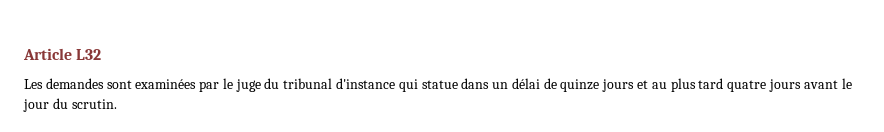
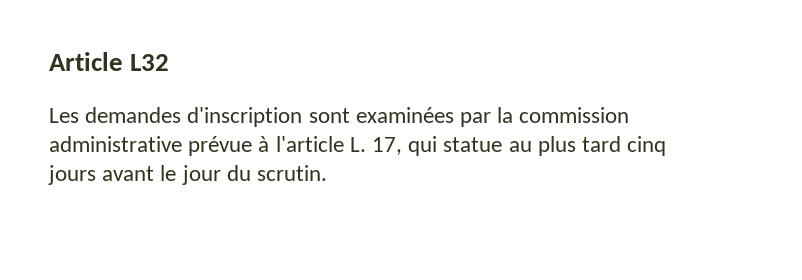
- Les demandes sont examinées par le juge du tribunal d'instance qui statue dans un délai de quinze jours et au plus tard quatre jours avant le jour du scrutin.
+ Les demandes d'inscription sont examinées par la commission administrative prévue à l'article L. 17, qui statue au plus tard cinq jours avant le jour du scrutin.

